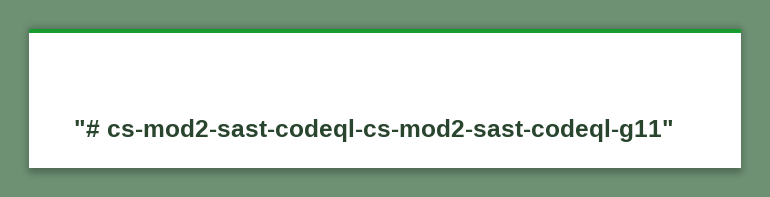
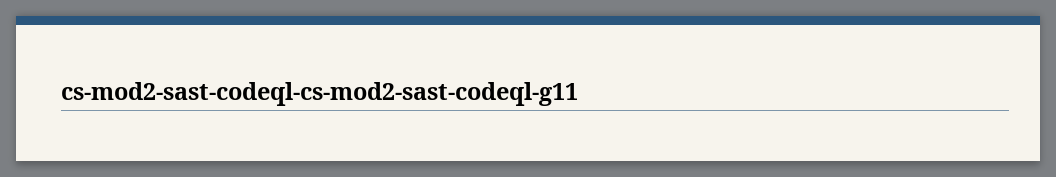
- "# cs-mod2-sast-codeql-cs-mod2-sast-codeql-g11"
+ cs-mod2-sast-codeql-cs-mod2-sast-codeql-g11

